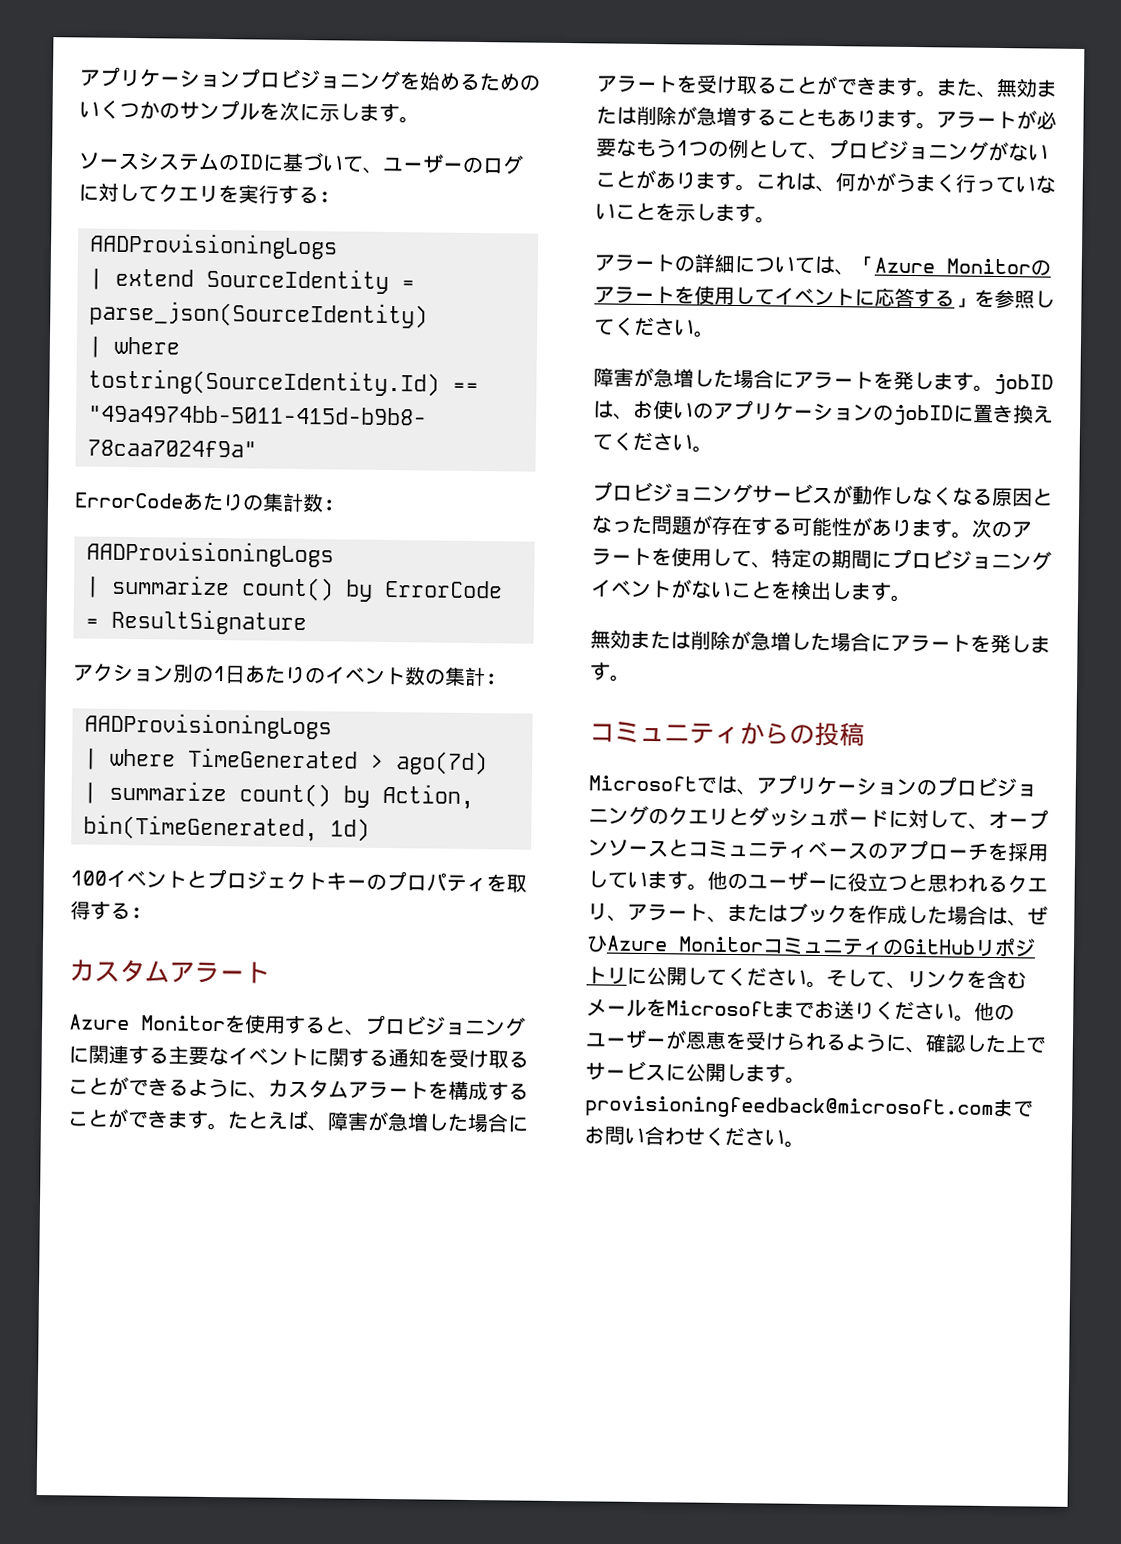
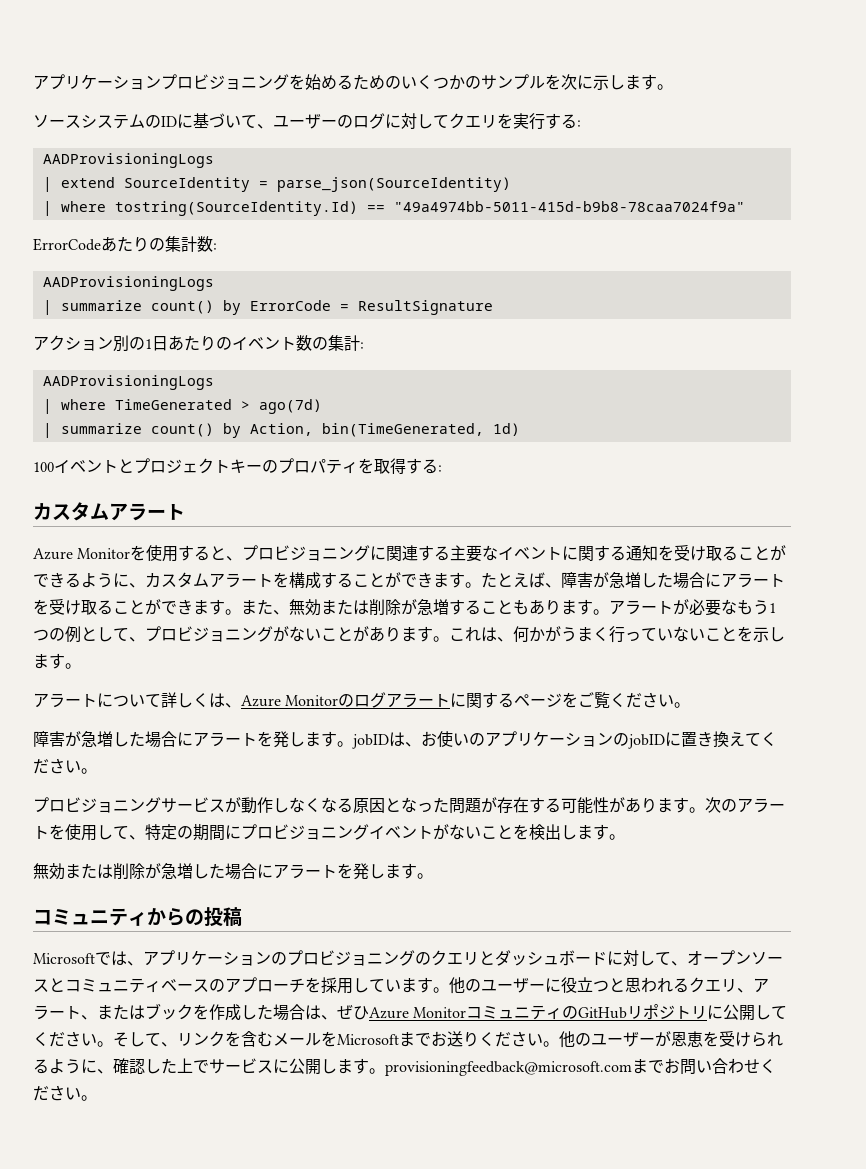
- アラートの詳細については、「Azure Monitorのアラートを使用してイベントに応答する」を参照してください。
+ アラートについて詳しくは、Azure Monitorのログアラートに関するページをご覧ください。

